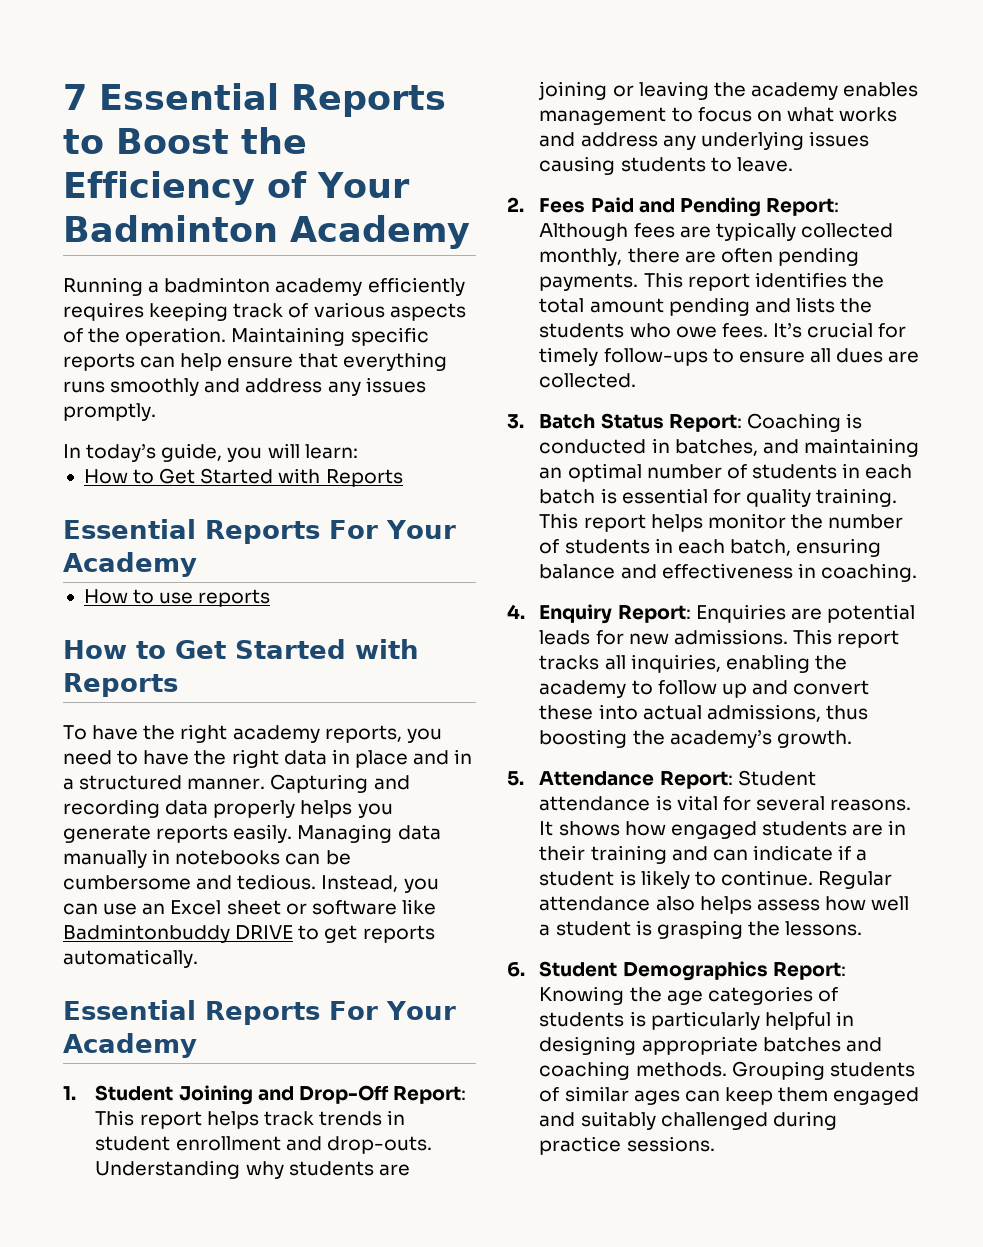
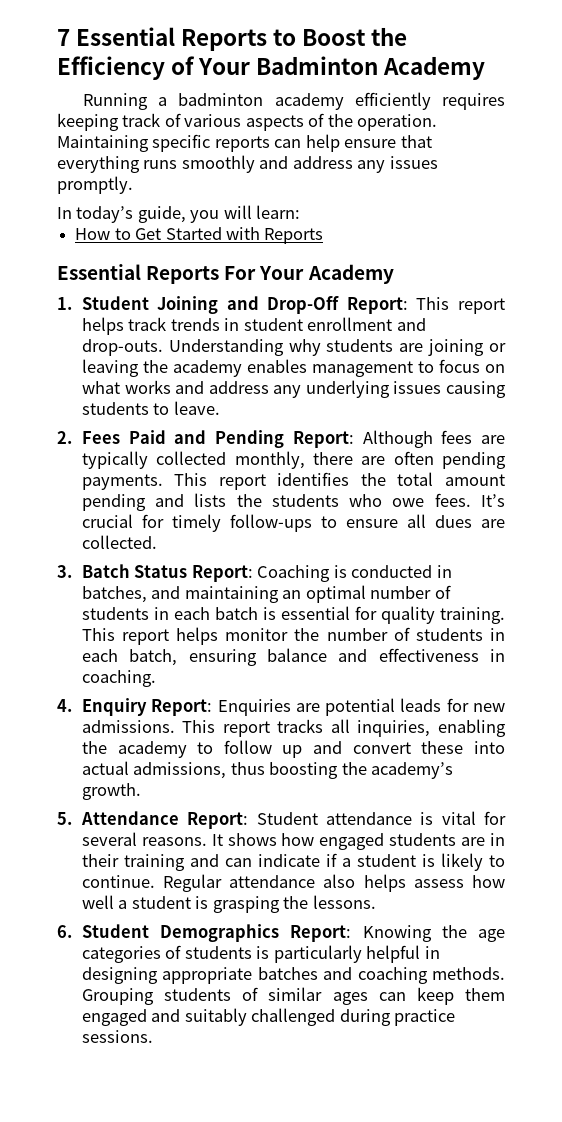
- How to use reports
- How to Get Started with Reports
- To have the right academy reports, you need to have the right data in place and in a structured manner. Capturing and recording data properly helps you generate reports easily. Managing data manually in notebooks can be cumbersome and tedious. Instead, you can use an Excel sheet or software like Badmintonbuddy DRIVE to get reports automatically.
- Essential Reports For Your Academy

